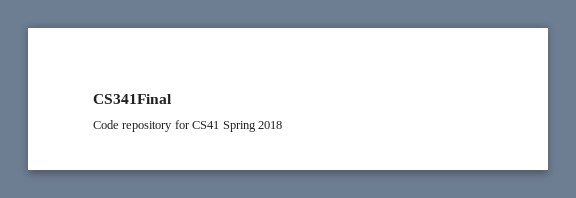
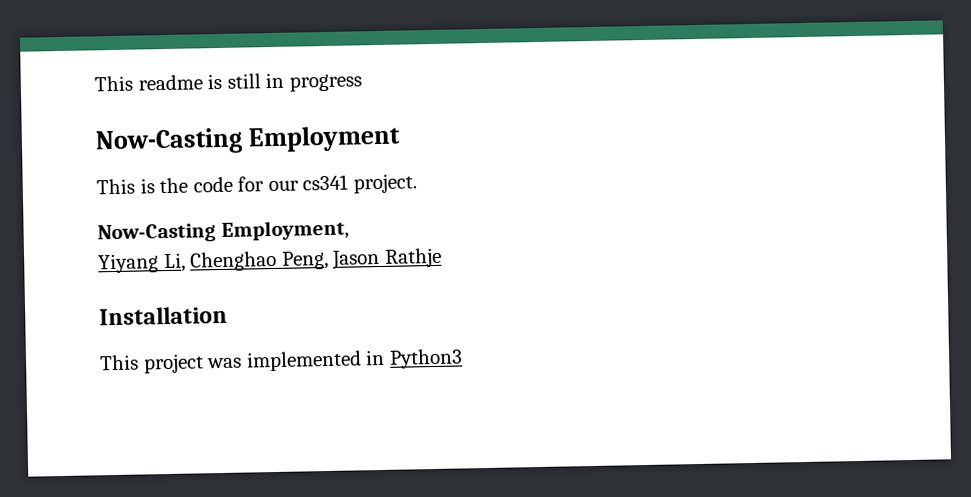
- CS341Final
- Code repository for CS41 Spring 2018
+ This readme is still in progress
+ Now-Casting Employment
+ This is the code for our cs341 project.
+ Now-Casting Employment,
+ Yiyang Li, Chenghao Peng, Jason Rathje
+ Installation
+ This project was implemented in Python3

